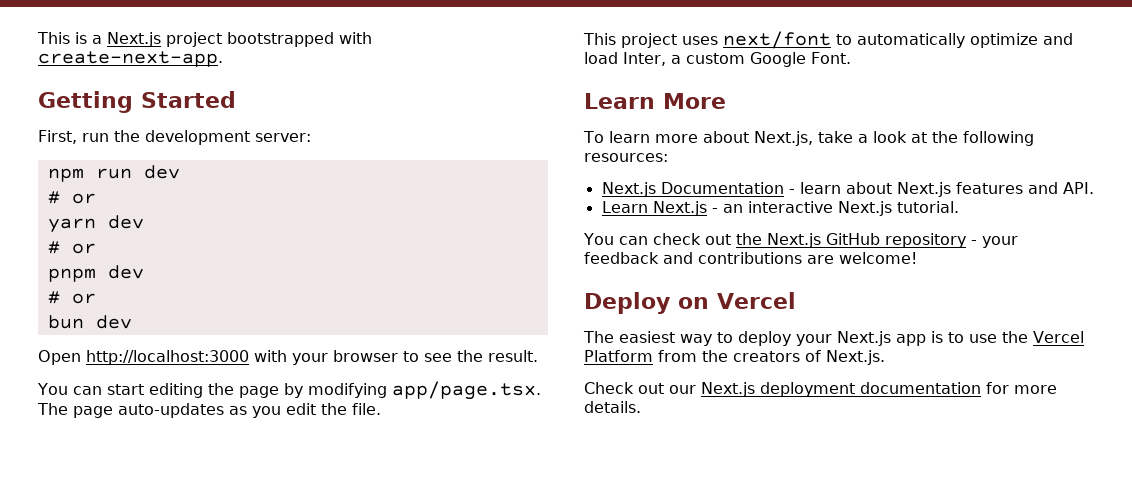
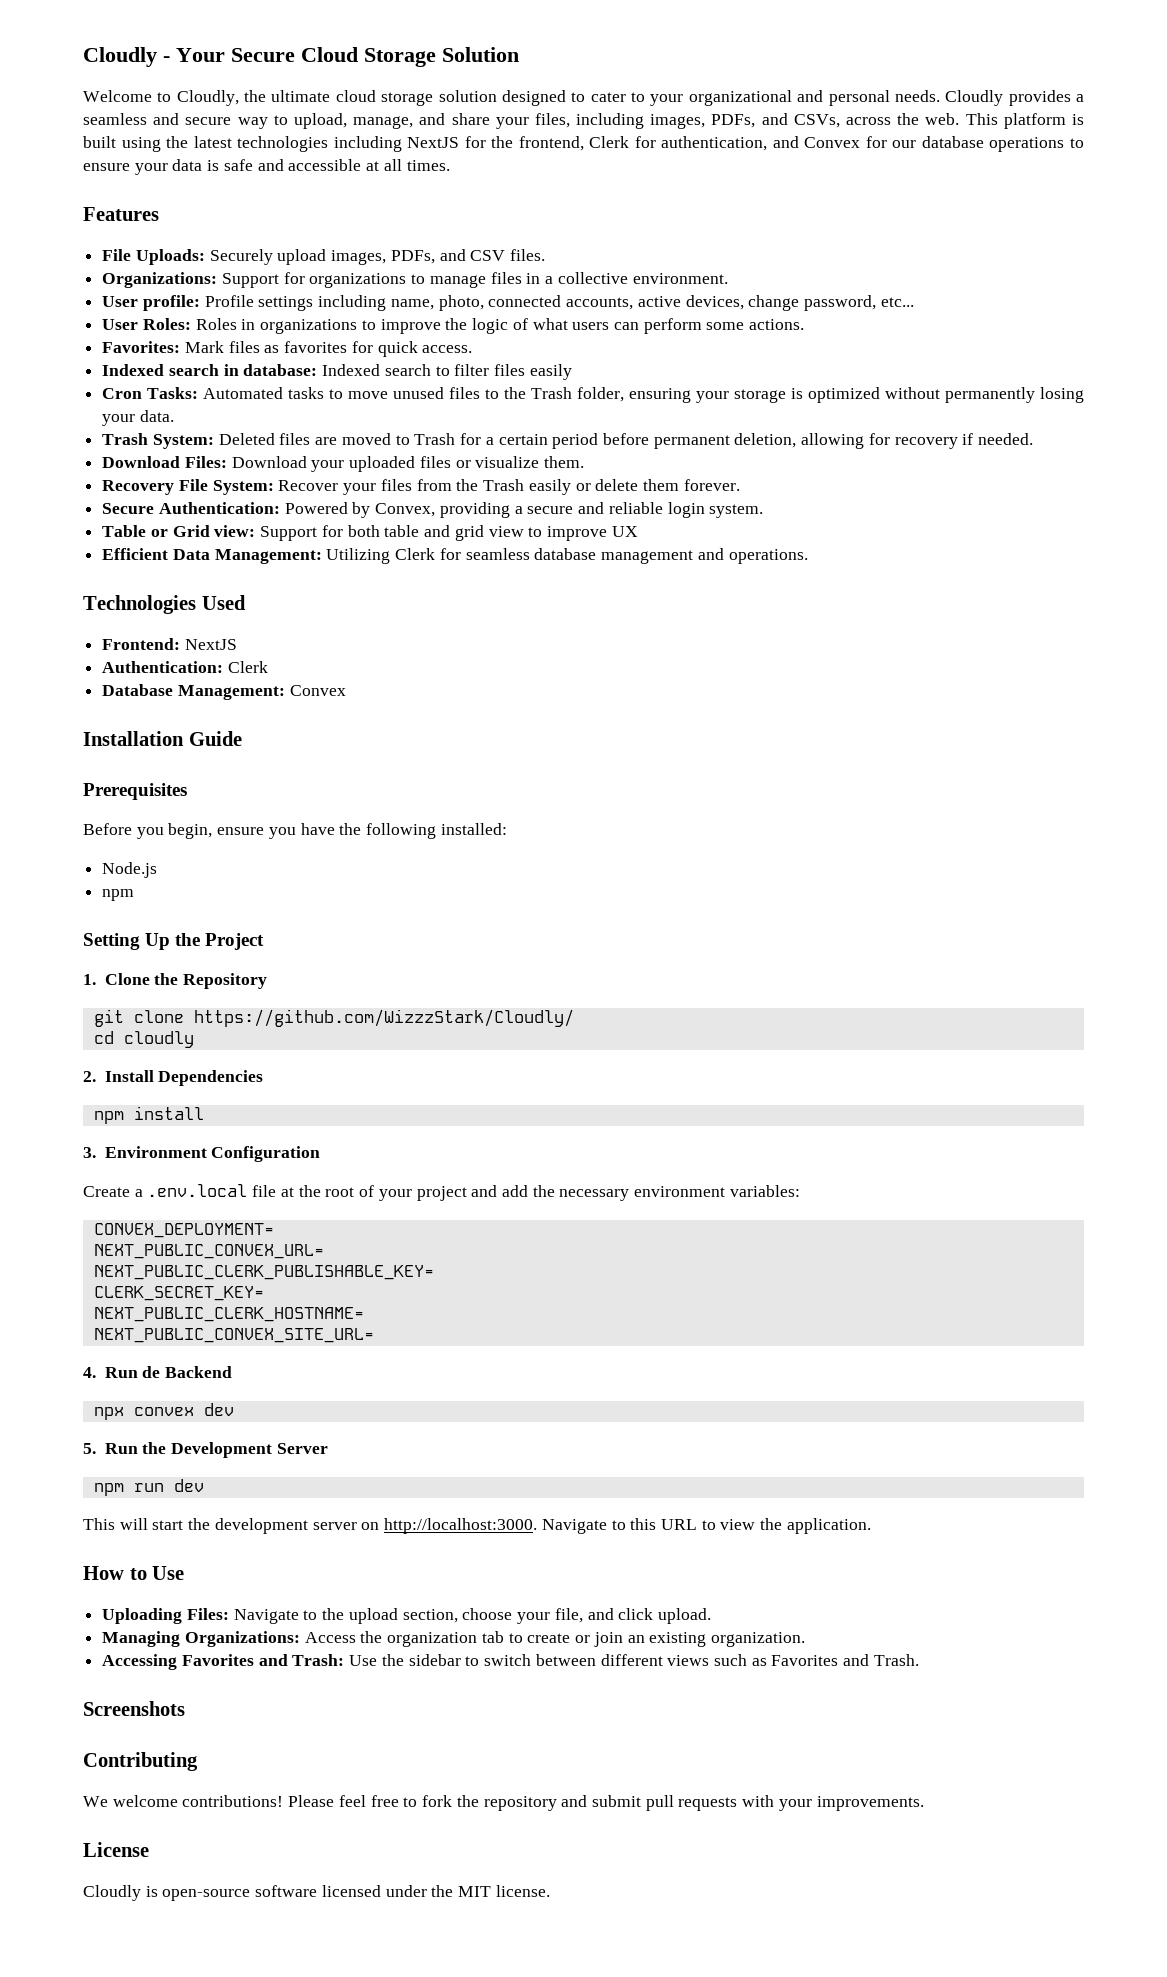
- This is a Next.js project bootstrapped with create-next-app.
- Getting Started
- First, run the development server:
+ Cloudly - Your Secure Cloud Storage Solution
+ Welcome to Cloudly, the ultimate cloud storage solution designed to cater to your organizational and personal needs. Cloudly provides a seamless and secure way to upload, manage, and share your files, including images, PDFs, and CSVs, across the web. This platform is built using the latest technologies including NextJS for the frontend, Clerk for authentication, and Convex for our database operations to ensure your data is safe and accessible at all times.
+ Features
+ File Uploads: Securely upload images, PDFs, and CSV files.
+ Organizations: Support for organizations to manage files in a collective environment.
+ User profile: Profile settings including name, photo, connected accounts, active devices, change password, etc...
+ User Roles: Roles in organizations to improve the logic of what users can perform some actions.
+ Favorites: Mark files as favorites for quick access.
+ Indexed search in database: Indexed search to filter files easily
+ Cron Tasks: Automated tasks to move unused files to the Trash folder, ensuring your storage is optimized without permanently losing your data.
+ Trash System: Deleted files are moved to Trash for a certain period before permanent deletion, allowing for recovery if needed.
+ Download Files: Download your uploaded files or visualize them.
+ Recovery File System: Recover your files from the Trash easily or delete them forever.
+ Secure Authentication: Powered by Convex, providing a secure and reliable login system.
+ Table or Grid view: Support for both table and grid view to improve UX
+ Efficient Data Management: Utilizing Clerk for seamless database management and operations.
+ Technologies Used
+ Frontend: NextJS
+ Authentication: Clerk
+ Database Management: Convex
+ Installation Guide
+ Prerequisites
+ Before you begin, ensure you have the following installed:
+ Node.js
+ npm
+ Setting Up the Project
+ 1. Clone the Repository
+ git clone https://github.com/WizzzStark/Cloudly/
+ cd cloudly
+ 2. Install Dependencies
+ npm install
+ 3. Environment Configuration
+ Create a .env.local file at the root of your project and add the necessary environment variables:
+ CONVEX_DEPLOYMENT=
+ NEXT_PUBLIC_CONVEX_URL=
+ NEXT_PUBLIC_CLERK_PUBLISHABLE_KEY=
+ CLERK_SECRET_KEY=
+ NEXT_PUBLIC_CLERK_HOSTNAME=
+ NEXT_PUBLIC_CONVEX_SITE_URL=
+ 4. Run de Backend
+ npx convex dev
+ 5. Run the Development Server
  npm run dev
- # or
- yarn dev
- # or
- pnpm dev
- # or
- bun dev
- Open http://localhost:3000 with your browser to see the result.
- You can start editing the page by modifying app/page.tsx. The page auto-updates as you edit the file.
- This project uses next/font to automatically optimize and load Inter, a custom Google Font.
- Learn More
- To learn more about Next.js, take a look at the following resources:
- Next.js Documentation - learn about Next.js features and API.
- Learn Next.js - an interactive Next.js tutorial.
- You can check out the Next.js GitHub repository - your feedback and contributions are welcome!
- Deploy on Vercel
- The easiest way to deploy your Next.js app is to use the Vercel Platform from the creators of Next.js.
- Check out our Next.js deployment documentation for more details.
+ This will start the development server on http://localhost:3000. Navigate to this URL to view the application.
+ How to Use
+ Uploading Files: Navigate to the upload section, choose your file, and click upload.
+ Managing Organizations: Access the organization tab to create or join an existing organization.
+ Accessing Favorites and Trash: Use the sidebar to switch between different views such as Favorites and Trash.
+ Screenshots
+ Contributing
+ We welcome contributions! Please feel free to fork the repository and submit pull requests with your improvements.
+ License
+ Cloudly is open-source software licensed under the MIT license.

